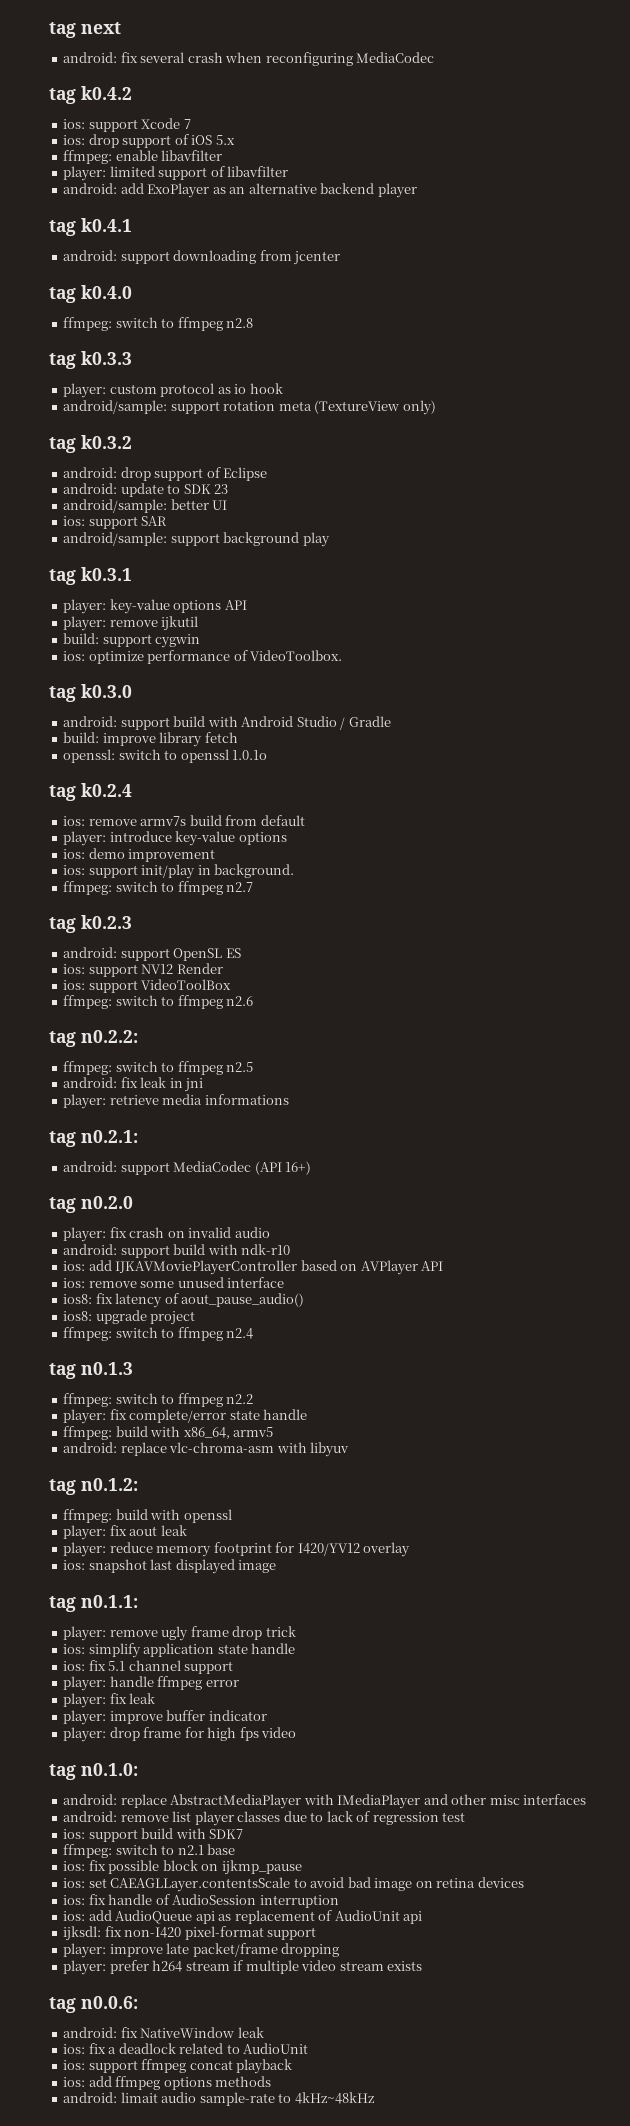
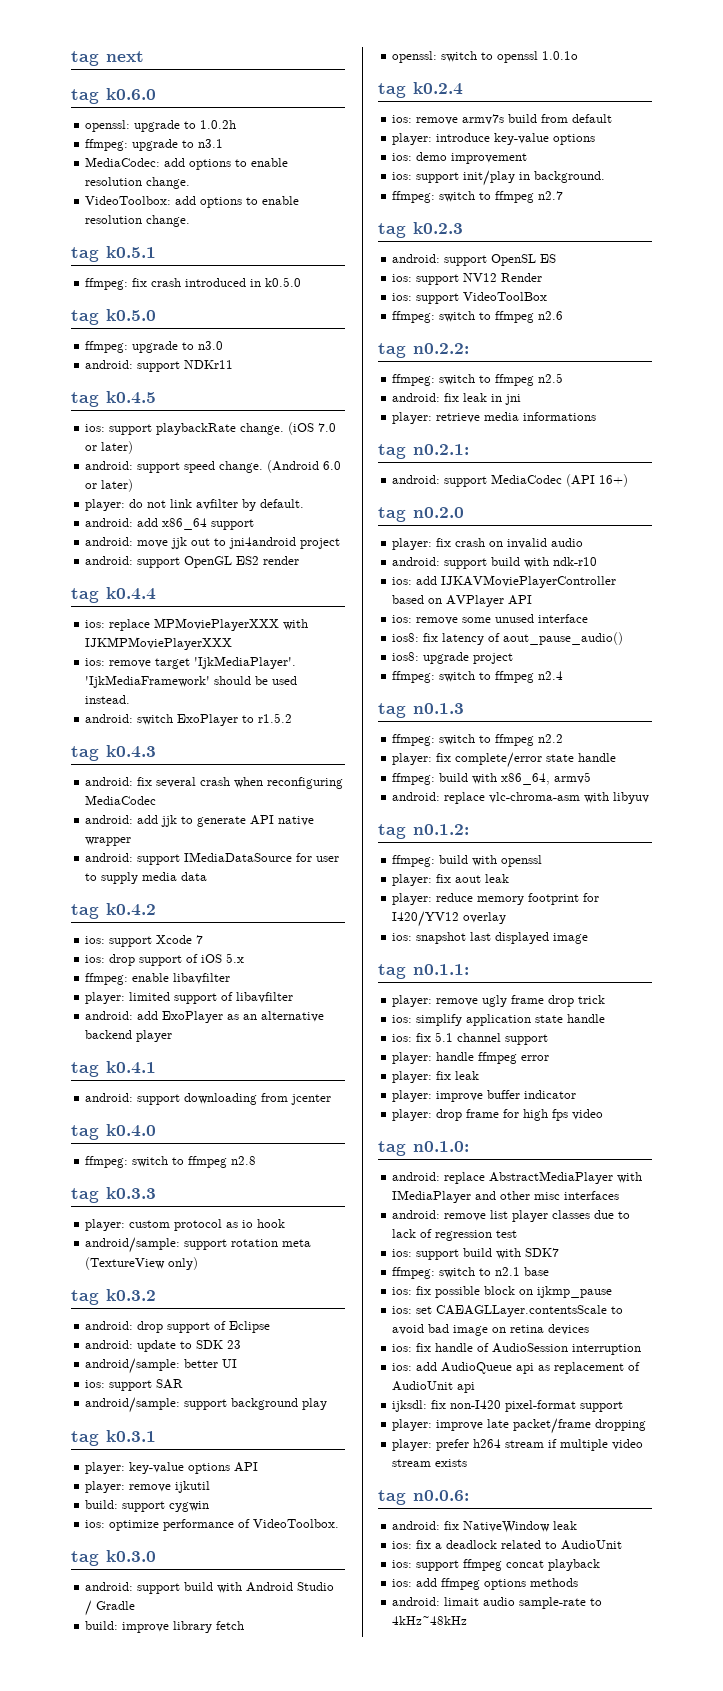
+ tag k0.6.0
+ openssl: upgrade to 1.0.2h
+ ffmpeg: upgrade to n3.1
+ MediaCodec: add options to enable resolution change.
+ VideoToolbox: add options to enable resolution change.
+ tag k0.5.1
+ ffmpeg: fix crash introduced in k0.5.0
+ tag k0.5.0
+ ffmpeg: upgrade to n3.0
+ android: support NDKr11
+ tag k0.4.5
+ ios: support playbackRate change. (iOS 7.0 or later)
+ android: support speed change. (Android 6.0 or later)
+ player: do not link avfilter by default.
+ android: add x86_64 support
+ android: move jjk out to jni4android project
+ android: support OpenGL ES2 render
+ tag k0.4.4
+ ios: replace MPMoviePlayerXXX with IJKMPMoviePlayerXXX
+ ios: remove target 'IjkMediaPlayer'. 'IjkMediaFramework' should be used instead.
+ android: switch ExoPlayer to r1.5.2
+ tag k0.4.3
+ android: add jjk to generate API native wrapper
+ android: support IMediaDataSource for user to supply media data

